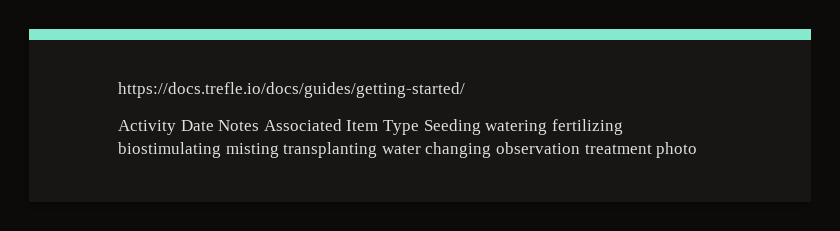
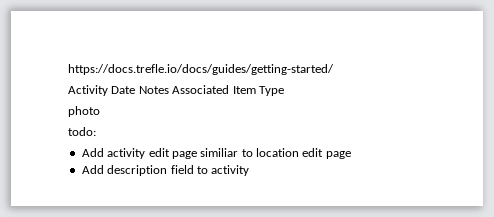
- Activity Date Notes Associated Item Type Seeding watering fertilizing biostimulating misting transplanting water changing observation treatment photo
+ Activity Date Notes Associated Item Type
+ photo
+ todo:
+ Add activity edit page similiar to location edit page
+ Add description field to activity

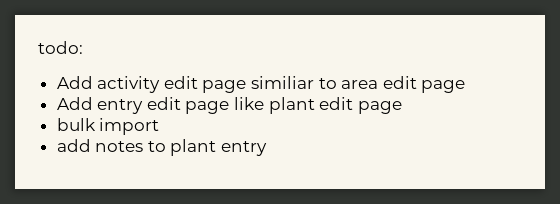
- https://docs.trefle.io/docs/guides/getting-started/
- Activity Date Notes Associated Item Type
- photo
- Add activity edit page similiar to location edit page
+ Add activity edit page similiar to area edit page
- Add description field to activity
+ Add entry edit page like plant edit page
+ bulk import
+ add notes to plant entry

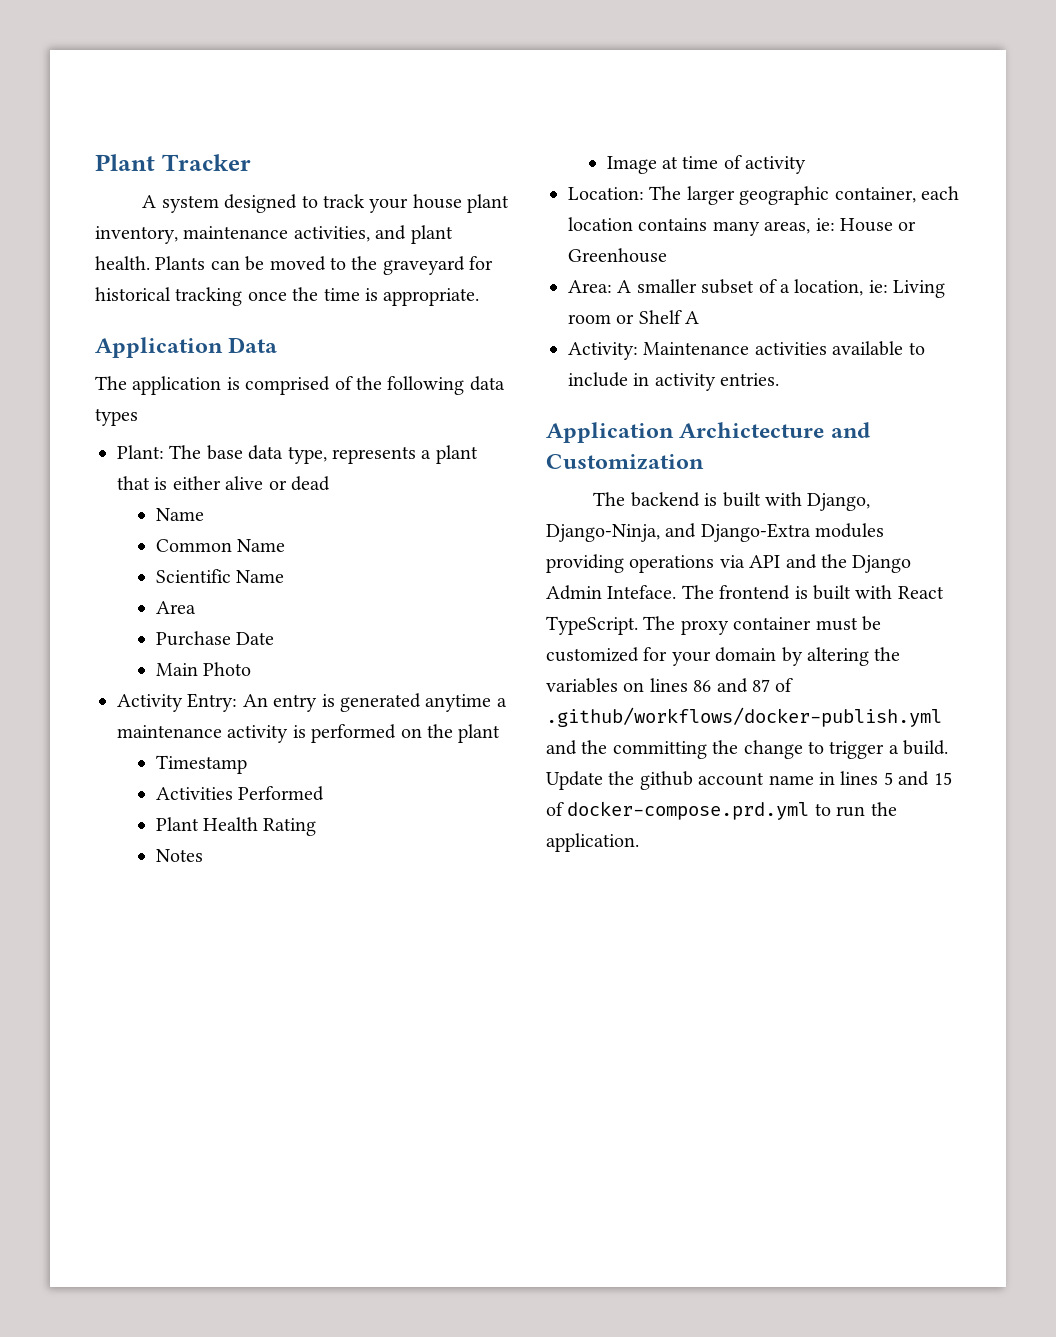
- todo:
- Add activity edit page similiar to area edit page
- Add entry edit page like plant edit page
- bulk import
- add notes to plant entry
+ Plant Tracker
+ A system designed to track your house plant inventory, maintenance activities, and plant health. Plants can be moved to the graveyard for historical tracking once the time is appropriate.
+ Application Data
+ The application is comprised of the following data types
+ Plant: The base data type, represents a plant that is either alive or dead
+ Name
+ Common Name
+ Scientific Name
+ Area
+ Purchase Date
+ Main Photo
+ Activity Entry: An entry is generated anytime a maintenance activity is performed on the plant
+ Timestamp
+ Activities Performed
+ Plant Health Rating
+ Notes
+ Image at time of activity
+ Location: The larger geographic container, each location contains many areas, ie: House or Greenhouse
+ Area: A smaller subset of a location, ie: Living room or Shelf A
+ Activity: Maintenance activities available to include in activity entries.
+ Application Archictecture and Customization
+ The backend is built with Django, Django-Ninja, and Django-Extra modules providing operations via API and the Django Admin Inteface. The frontend is built with React TypeScript. The proxy container must be customized for your domain by altering the variables on lines 86 and 87 of .github/workflows/docker-publish.yml and the committing the change to trigger a build. Update the github account name in lines 5 and 15 of docker-compose.prd.yml to run the application.

